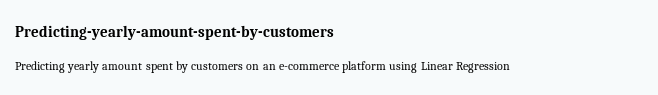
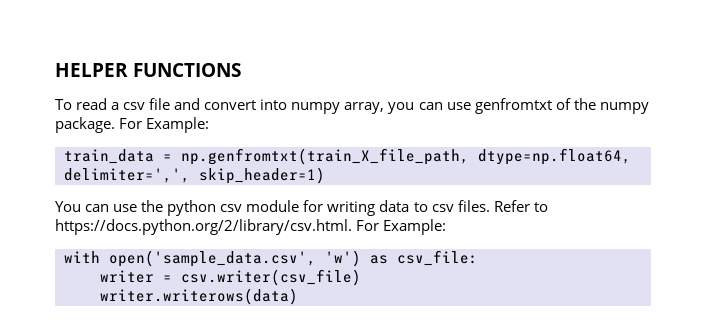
- Predicting-yearly-amount-spent-by-customers
- Predicting yearly amount spent by customers on an e-commerce platform using Linear Regression
+ HELPER FUNCTIONS
+ To read a csv file and convert into numpy array, you can use genfromtxt of the numpy package. For Example:
+ train_data = np.genfromtxt(train_X_file_path, dtype=np.float64, delimiter=',', skip_header=1)
+ You can use the python csv module for writing data to csv files. Refer to https://docs.python.org/2/library/csv.html. For Example:
+ with open('sample_data.csv', 'w') as csv_file:
+ writer = csv.writer(csv_file)
+ writer.writerows(data)

